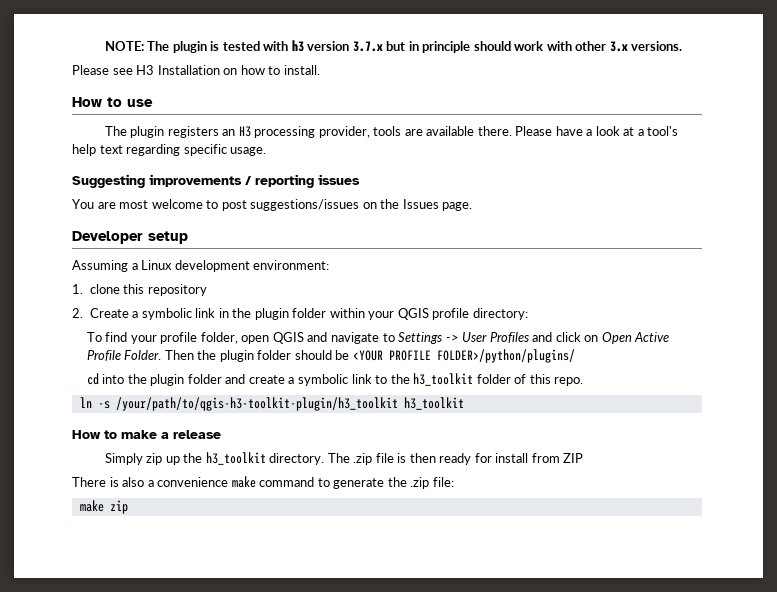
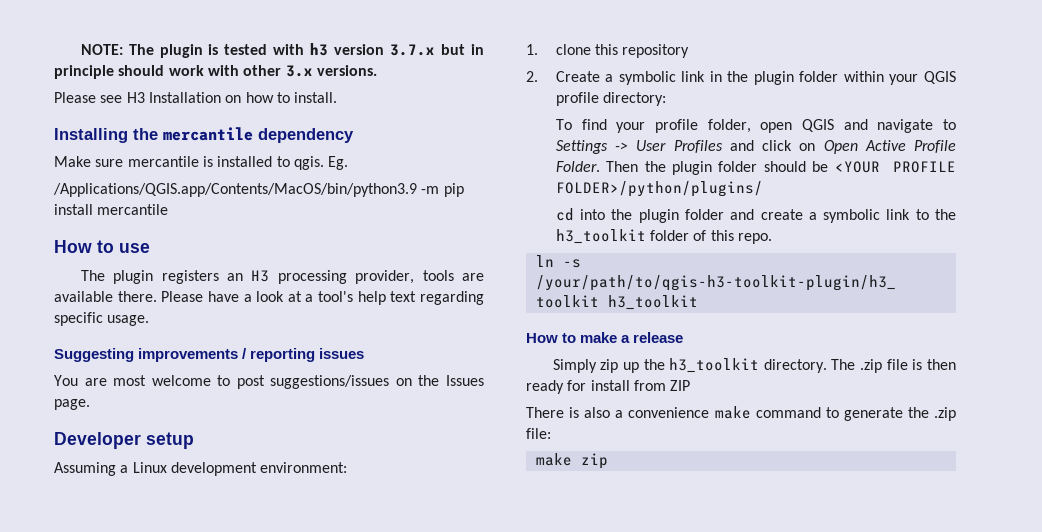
+ Installing the mercantile dependency
+ Make sure mercantile is installed to qgis. Eg.
+ /Applications/QGIS.app/Contents/MacOS/bin/python3.9 -m pip install mercantile

